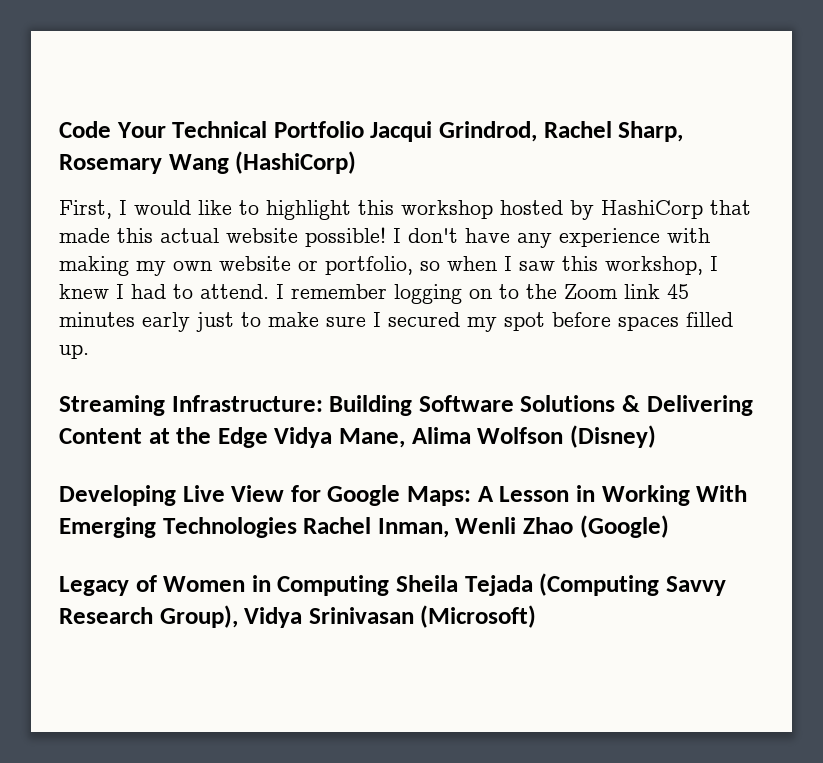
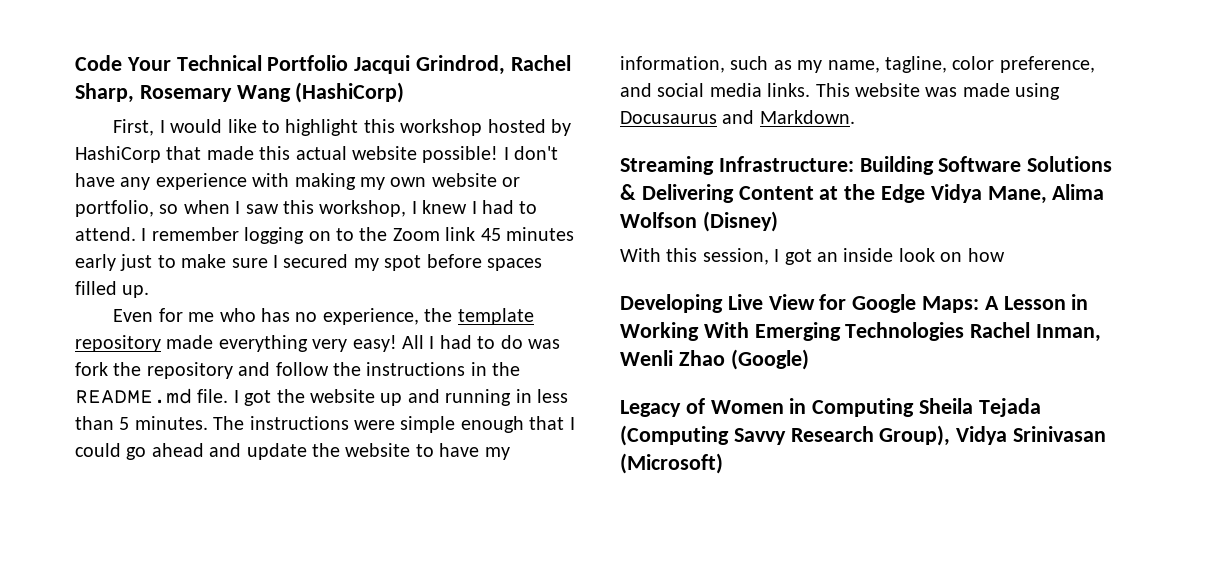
+ Even for me who has no experience, the template repository made everything very easy! All I had to do was fork the repository and follow the instructions in the README.md file. I got the website up and running in less than 5 minutes. The instructions were simple enough that I could go ahead and update the website to have my information, such as my name, tagline, color preference, and social media links. This website was made using Docusaurus and Markdown.
+ With this session, I got an inside look on how

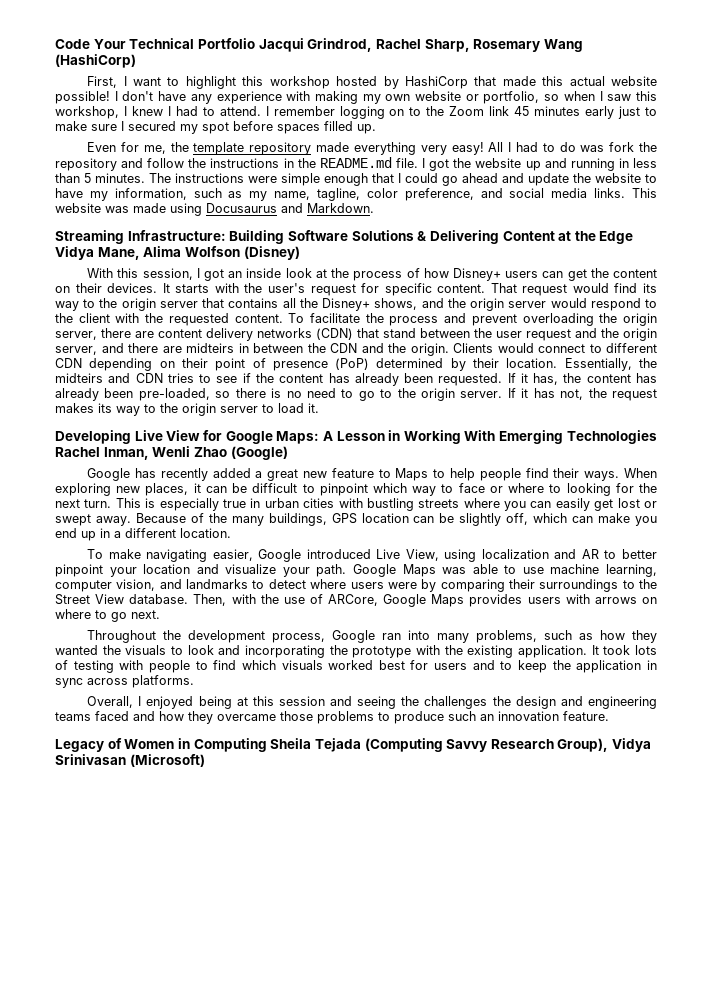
- First, I would like to highlight this workshop hosted by HashiCorp that made this actual website possible!
+ First, I want to highlight this workshop hosted by HashiCorp that made this actual website possible!
- Even for me who has no experience, the template repository made everything very easy!
+ Even for me, the template repository made everything very easy!
- With this session, I got an inside look on how
+ With this session, I got an inside look at the process of how Disney+ users can get the content on their devices. It starts with the user's request for specific content. That request would find its way to the origin server that contains all the Disney+ shows, and the origin server would respond to the client with the requested content. To facilitate the process and prevent overloading the origin server, there are content delivery networks (CDN) that stand between the user request and the origin server, and there are midteirs in between the CDN and the origin. Clients would connect to different CDN depending on their point of presence (PoP) determined by their location. Essentially, the midteirs and CDN tries to see if the content has already been requested. If it has, the content has already been pre-loaded, so there is no need to go to the origin server. If it has not, the request makes its way to the origin server to load it.
+ Google has recently added a great new feature to Maps to help people find their ways. When exploring new places, it can be difficult to pinpoint which way to face or where to looking for the next turn. This is especially true in urban cities with bustling streets where you can easily get lost or swept away. Because of the many buildings, GPS location can be slightly off, which can make you end up in a different location.
+ To make navigating easier, Google introduced Live View, using localization and AR to better pinpoint your location and visualize your path. Google Maps was able to use machine learning, computer vision, and landmarks to detect where users were by comparing their surroundings to the Street View database. Then, with the use of ARCore, Google Maps provides users with arrows on where to go next.
+ Throughout the development process, Google ran into many problems, such as how they wanted the visuals to look and incorporating the prototype with the existing application. It took lots of testing with people to find which visuals worked best for users and to keep the application in sync across platforms.
+ Overall, I enjoyed being at this session and seeing the challenges the design and engineering teams faced and how they overcame those problems to produce such an innovation feature.

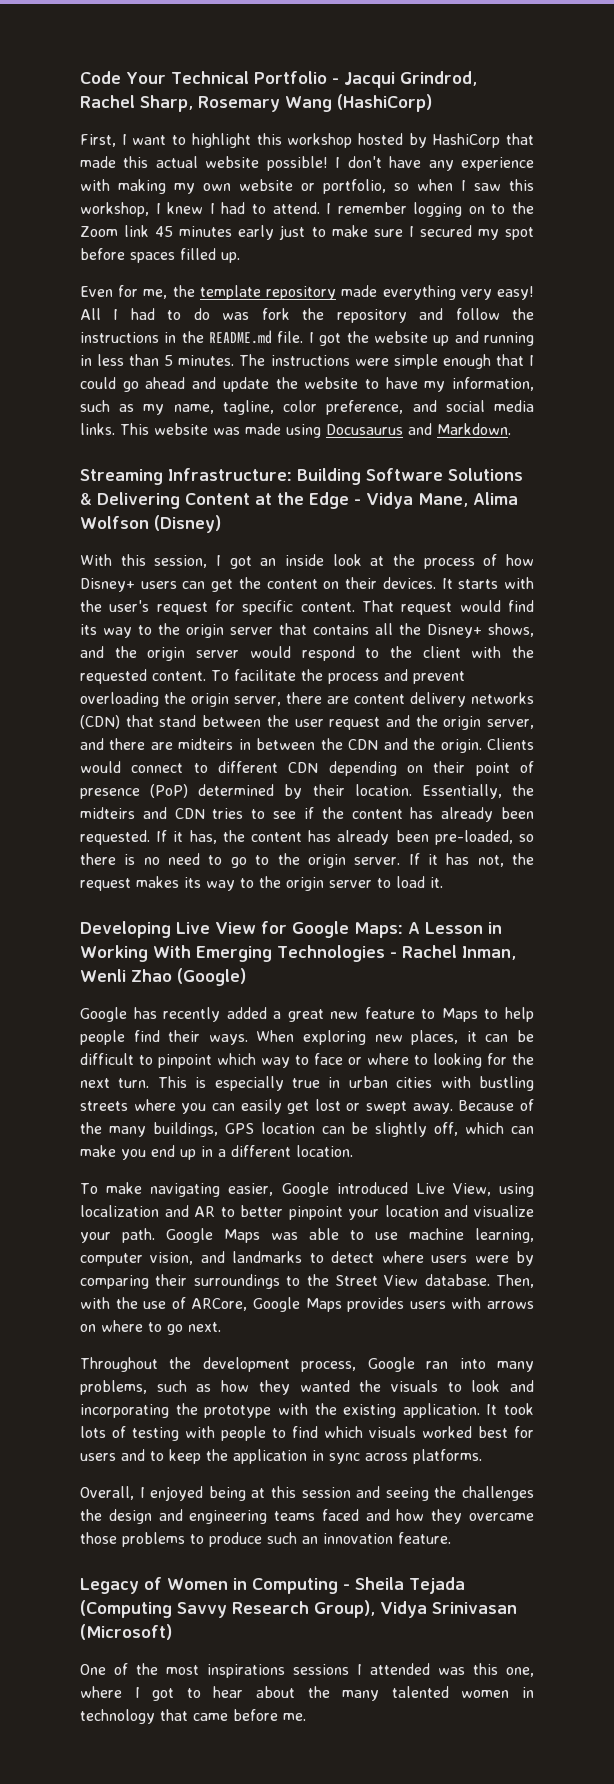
- Code Your Technical Portfolio Jacqui Grindrod, Rachel Sharp, Rosemary Wang (HashiCorp)
+ Code Your Technical Portfolio - Jacqui Grindrod, Rachel Sharp, Rosemary Wang (HashiCorp)
- Streaming Infrastructure: Building Software Solutions & Delivering Content at the Edge Vidya Mane, Alima Wolfson (Disney)
+ Streaming Infrastructure: Building Software Solutions & Delivering Content at the Edge - Vidya Mane, Alima Wolfson (Disney)
- Developing Live View for Google Maps: A Lesson in Working With Emerging Technologies Rachel Inman, Wenli Zhao (Google)
+ Developing Live View for Google Maps: A Lesson in Working With Emerging Technologies - Rachel Inman, Wenli Zhao (Google)
- Legacy of Women in Computing Sheila Tejada (Computing Savvy Research Group), Vidya Srinivasan (Microsoft)
+ Legacy of Women in Computing - Sheila Tejada (Computing Savvy Research Group), Vidya Srinivasan (Microsoft)
+ One of the most inspirations sessions I attended was this one, where I got to hear about the many talented women in technology that came before me.

